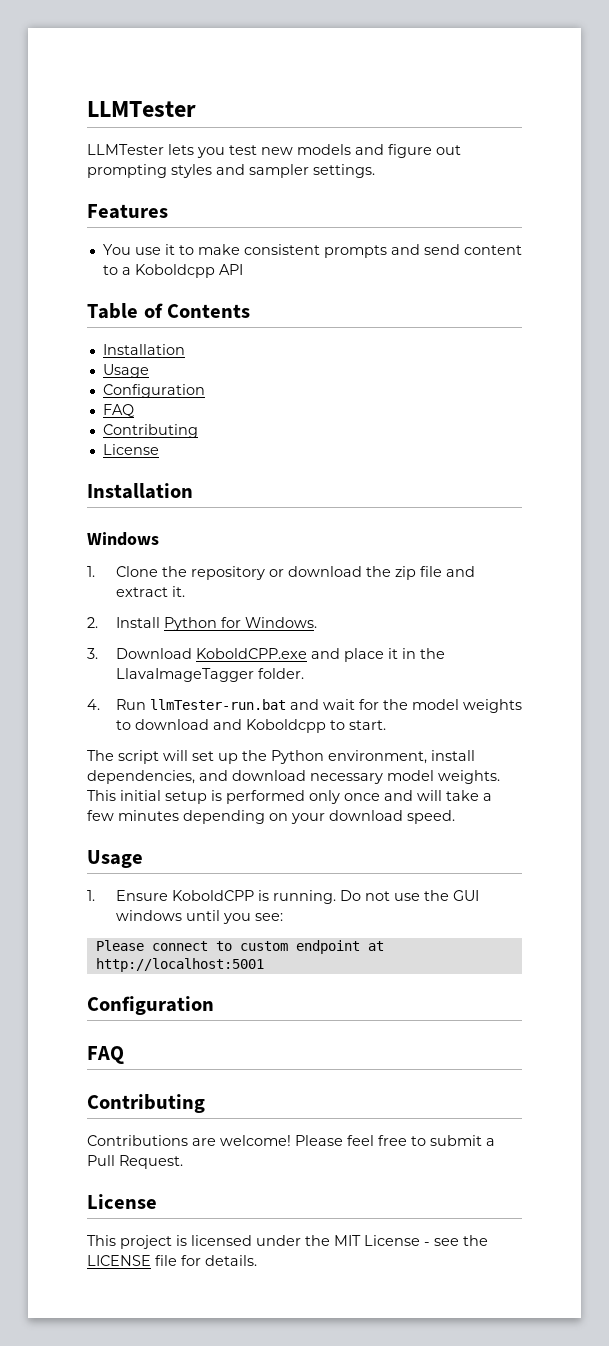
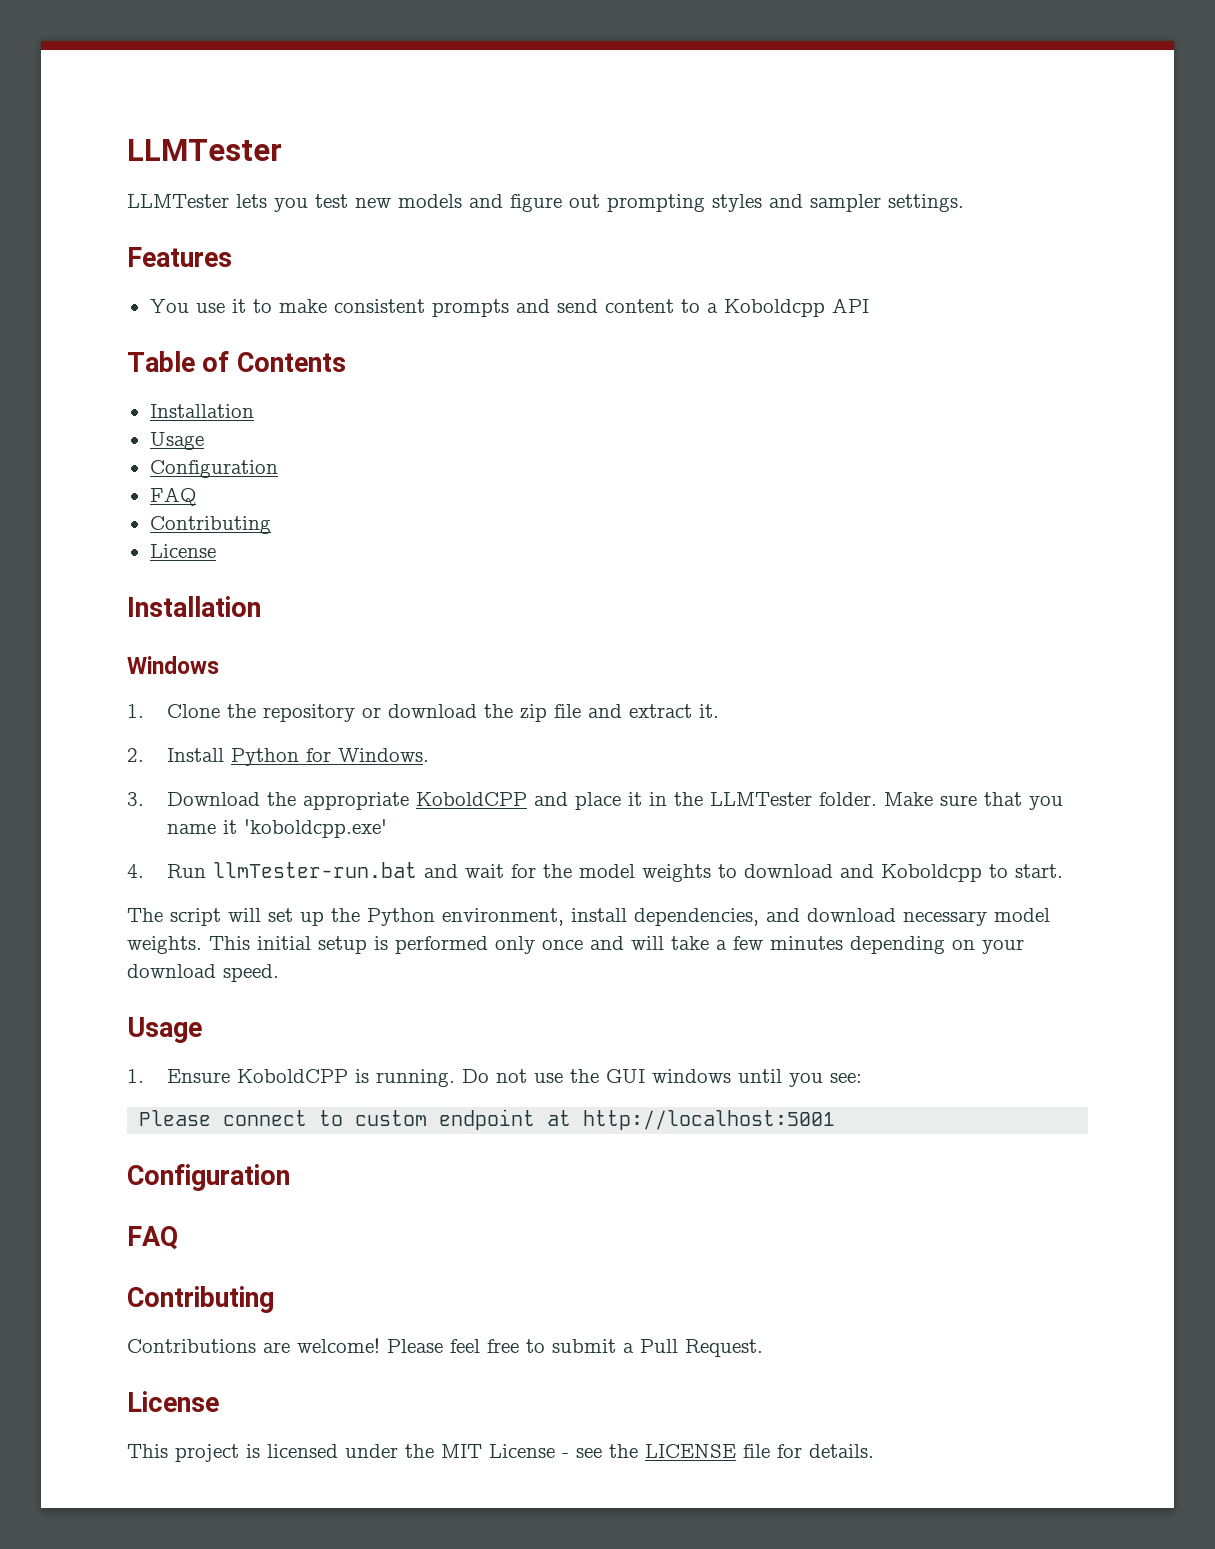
- 3. Download KoboldCPP.exe and place it in the LlavaImageTagger folder.
+ 3. Download the appropriate KoboldCPP and place it in the LLMTester folder. Make sure that you name it 'koboldcpp.exe'

